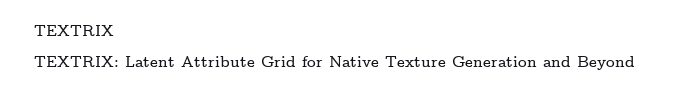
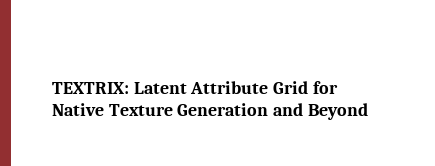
- TEXTRIX

